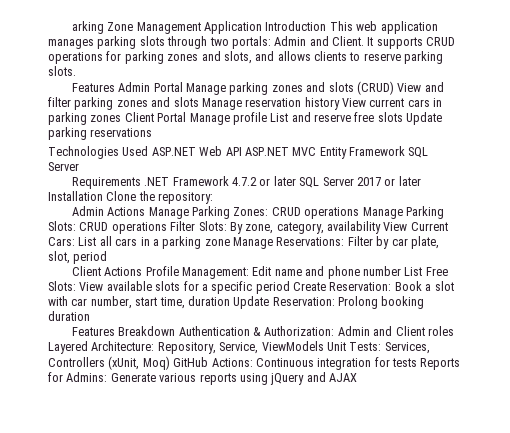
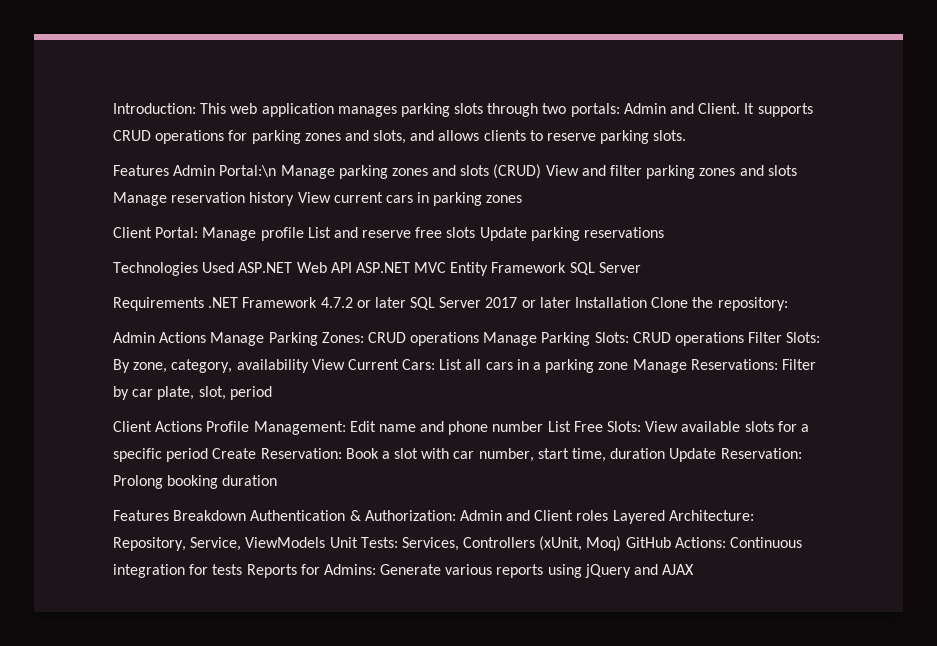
- arking Zone Management Application Introduction This web application manages parking slots through two portals: Admin and Client.
+ Introduction: This web application manages parking slots through two portals: Admin and Client.
- Features Admin Portal Manage parking zones and slots (CRUD) View and filter parking zones and slots Manage reservation history View current cars in parking zones Client Portal Manage profile List and reserve free slots Update parking reservations
+ Features Admin Portal:\n Manage parking zones and slots (CRUD) View and filter parking zones and slots Manage reservation history View current cars in parking zones
+ Client Portal: Manage profile List and reserve free slots Update parking reservations

